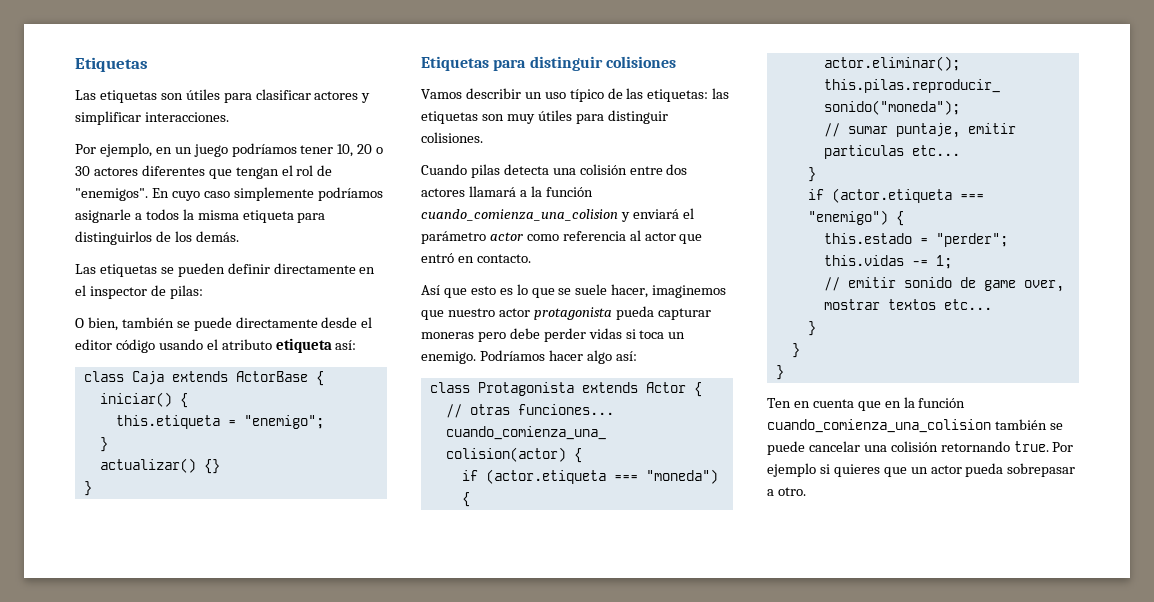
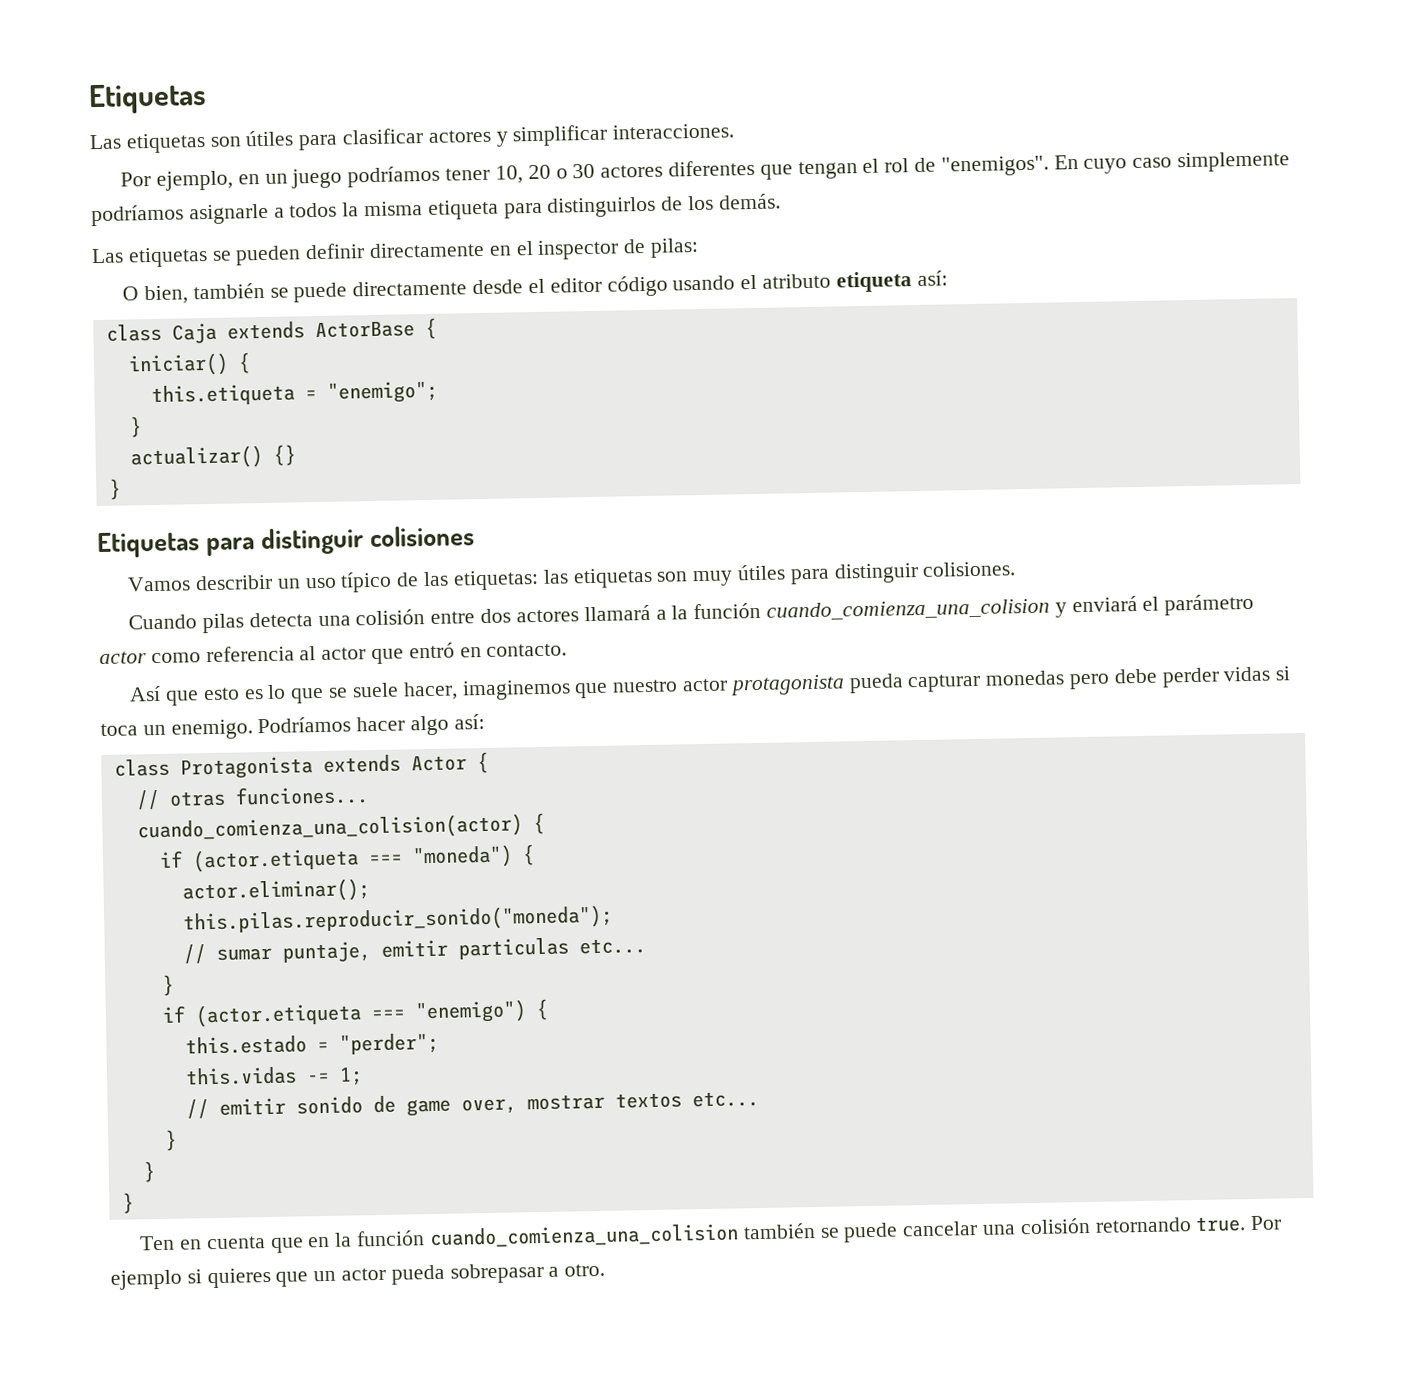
- Así que esto es lo que se suele hacer, imaginemos que nuestro actor protagonista pueda capturar moneras pero debe perder vidas si toca un enemigo.
+ Así que esto es lo que se suele hacer, imaginemos que nuestro actor protagonista pueda capturar monedas pero debe perder vidas si toca un enemigo.

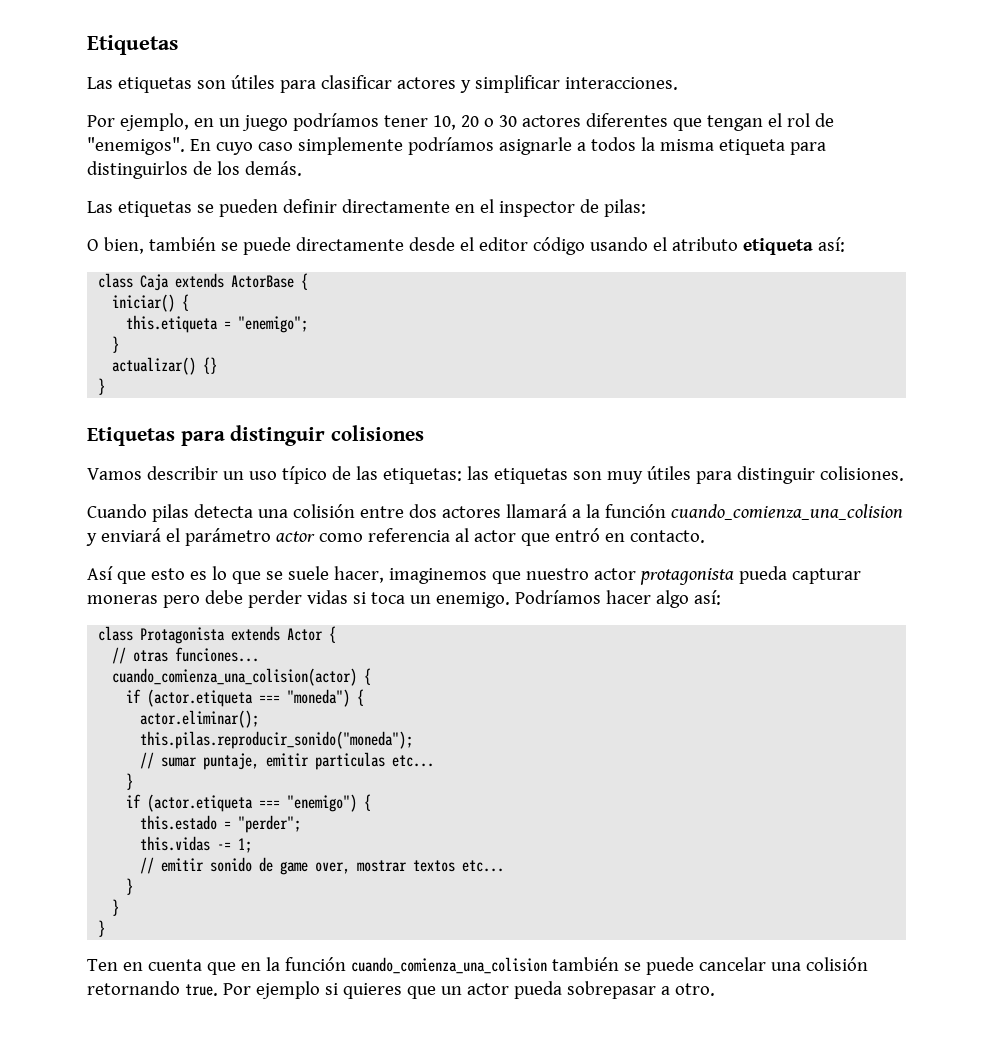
- Así que esto es lo que se suele hacer, imaginemos que nuestro actor protagonista pueda capturar monedas pero debe perder vidas si toca un enemigo.
+ Así que esto es lo que se suele hacer, imaginemos que nuestro actor protagonista pueda capturar moneras pero debe perder vidas si toca un enemigo.

